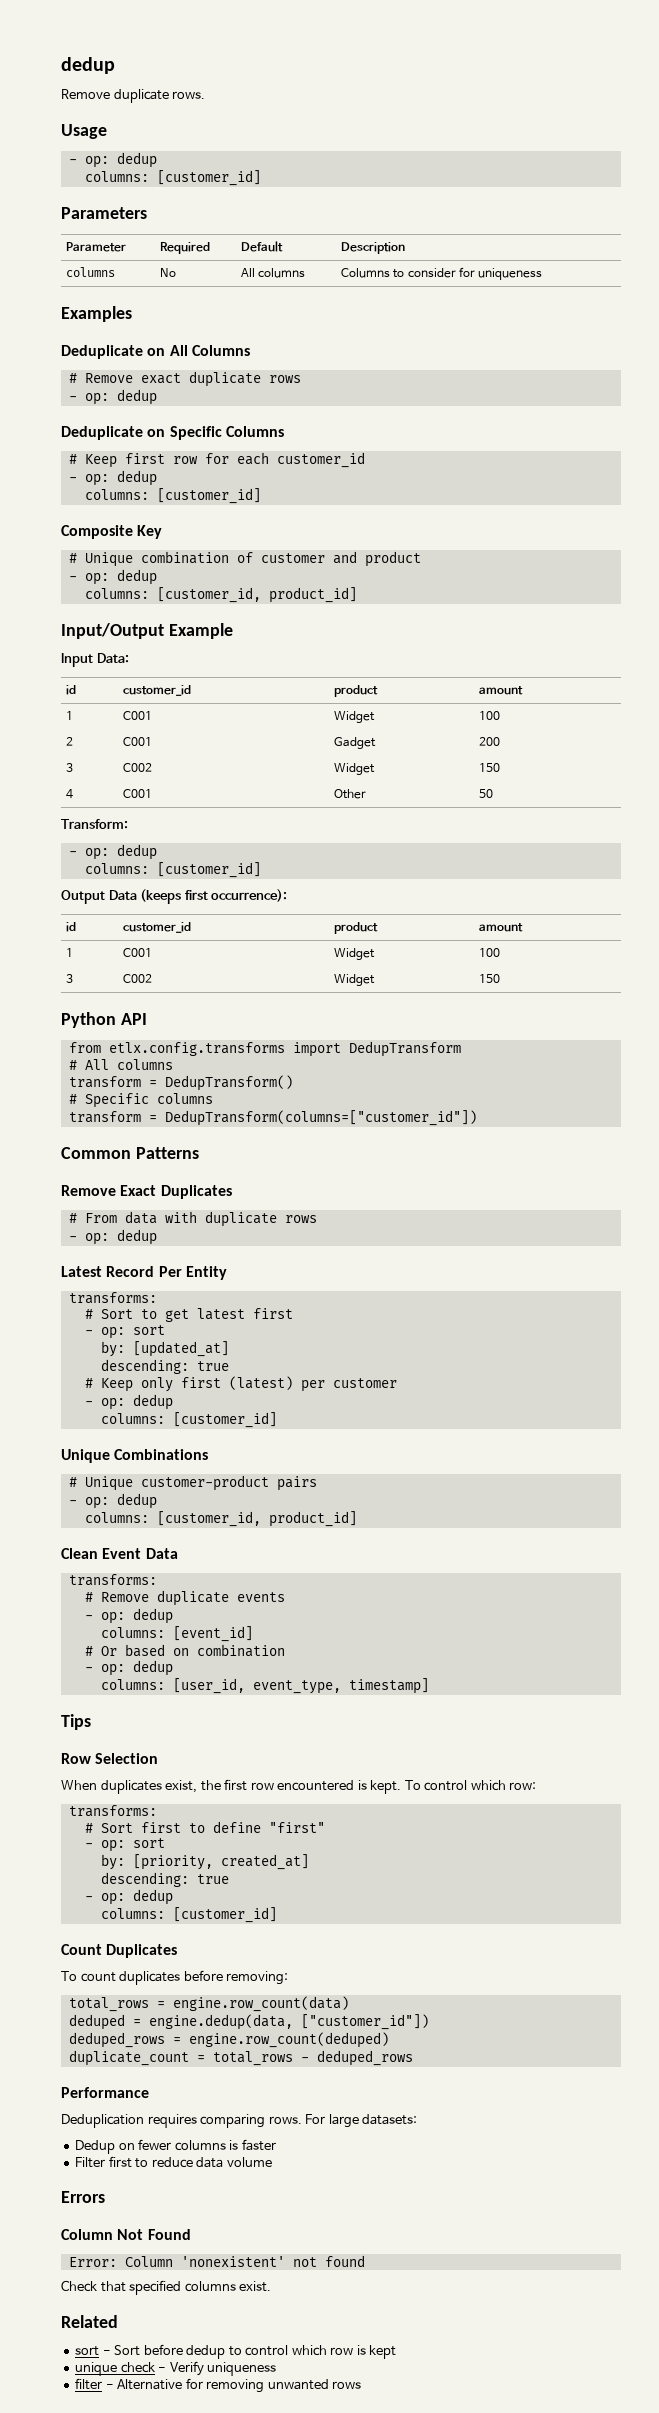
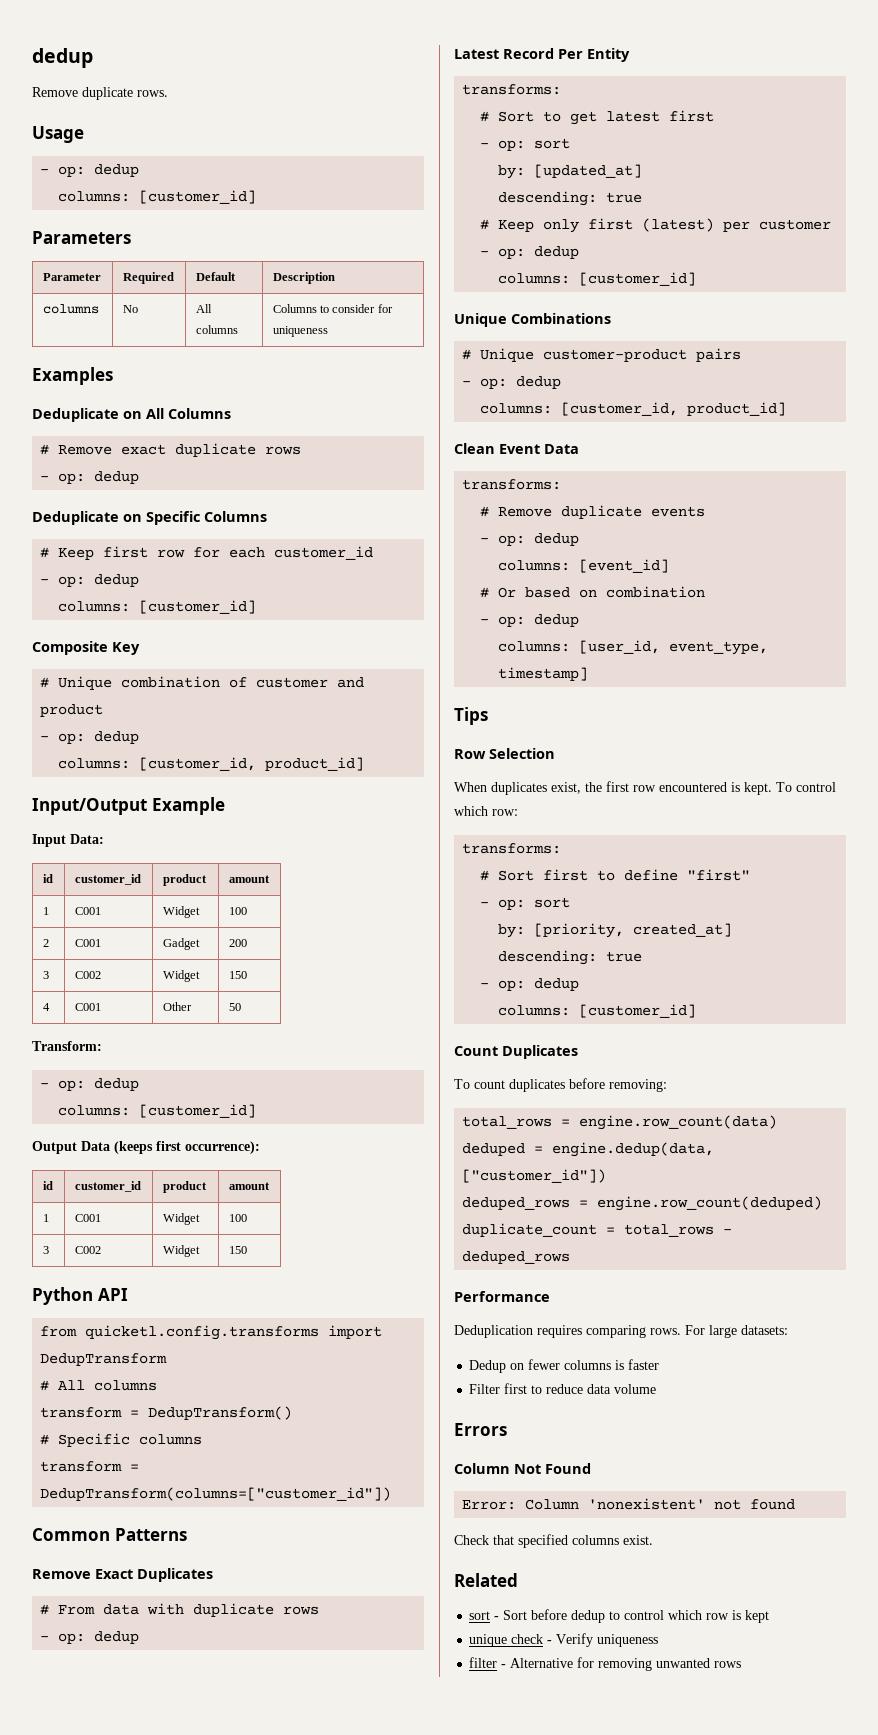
- from etlx.config.transforms import DedupTransform
+ from quicketl.config.transforms import DedupTransform

